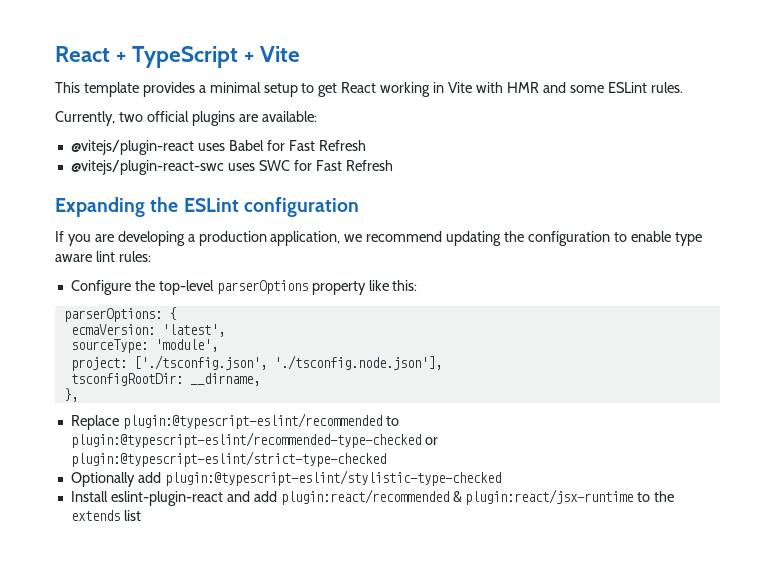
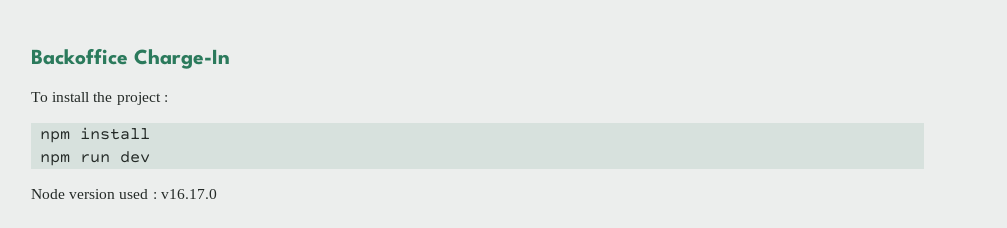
- React + TypeScript + Vite
- This template provides a minimal setup to get React working in Vite with HMR and some ESLint rules.
- Currently, two official plugins are available:
- @vitejs/plugin-react uses Babel for Fast Refresh
- @vitejs/plugin-react-swc uses SWC for Fast Refresh
- Expanding the ESLint configuration
- If you are developing a production application, we recommend updating the configuration to enable type aware lint rules:
- Configure the top-level parserOptions property like this:
- parserOptions: {
- ecmaVersion: 'latest',
- sourceType: 'module',
- project: ['./tsconfig.json', './tsconfig.node.json'],
- tsconfigRootDir: __dirname,
- },
- Replace plugin:@typescript-eslint/recommended to plugin:@typescript-eslint/recommended-type-checked or plugin:@typescript-eslint/strict-type-checked
- Optionally add plugin:@typescript-eslint/stylistic-type-checked
- Install eslint-plugin-react and add plugin:react/recommended & plugin:react/jsx-runtime to the extends list
+ Backoffice Charge-In
+ To install the project :
+ npm install
+ npm run dev
+ Node version used : v16.17.0

